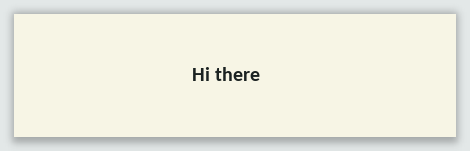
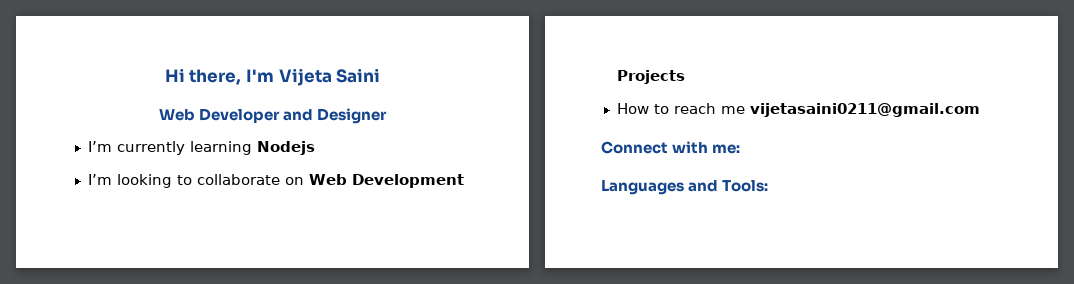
- Hi there
+ Hi there, I'm Vijeta Saini
+ Web Developer and Designer
+ I’m currently learning Nodejs
+ I’m looking to collaborate on Web Development Projects
+ How to reach me vijetasaini0211@gmail.com
+ Connect with me:
+ Languages and Tools:

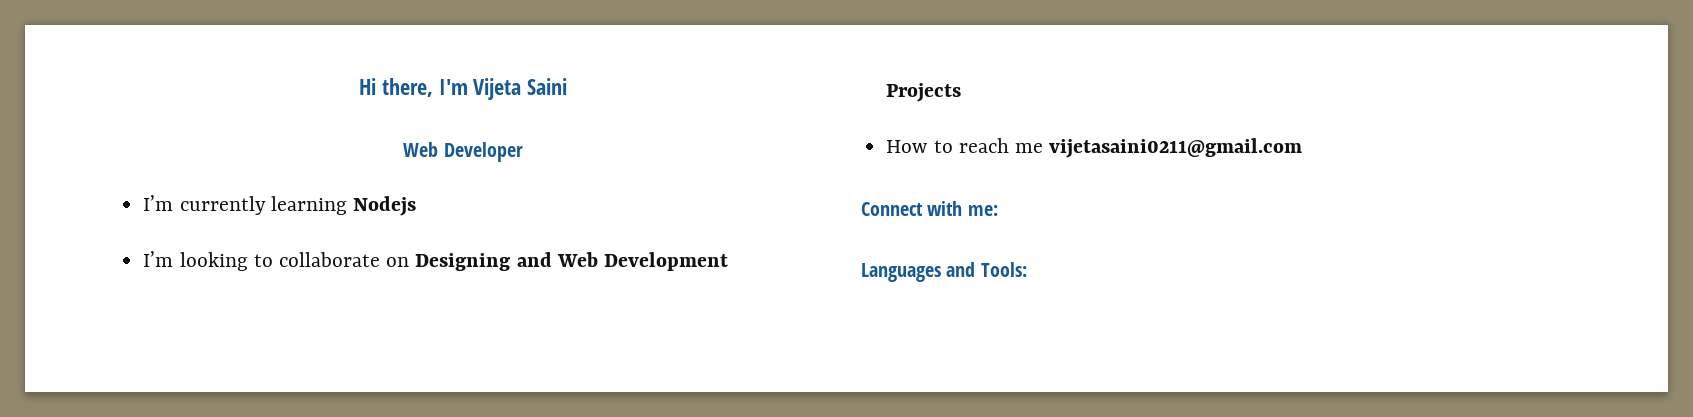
- Web Developer and Designer
+ Web Developer
- I’m looking to collaborate on Web Development Projects
+ I’m looking to collaborate on Designing and Web Development Projects

